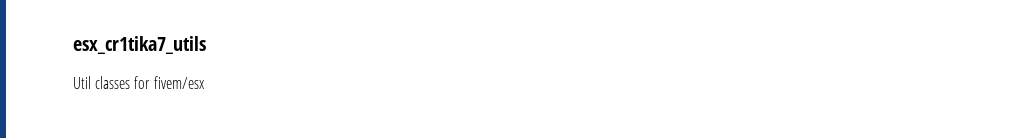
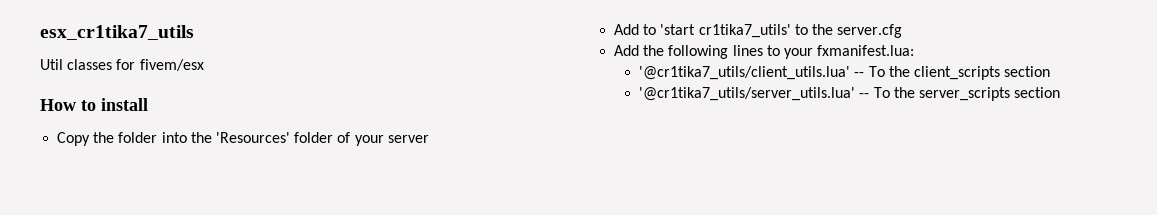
+ How to install
+ Copy the folder into the 'Resources' folder of your server
+ Add to 'start cr1tika7_utils' to the server.cfg
+ Add the following lines to your fxmanifest.lua:
+ '@cr1tika7_utils/client_utils.lua' -- To the client_scripts section
+ '@cr1tika7_utils/server_utils.lua' -- To the server_scripts section

